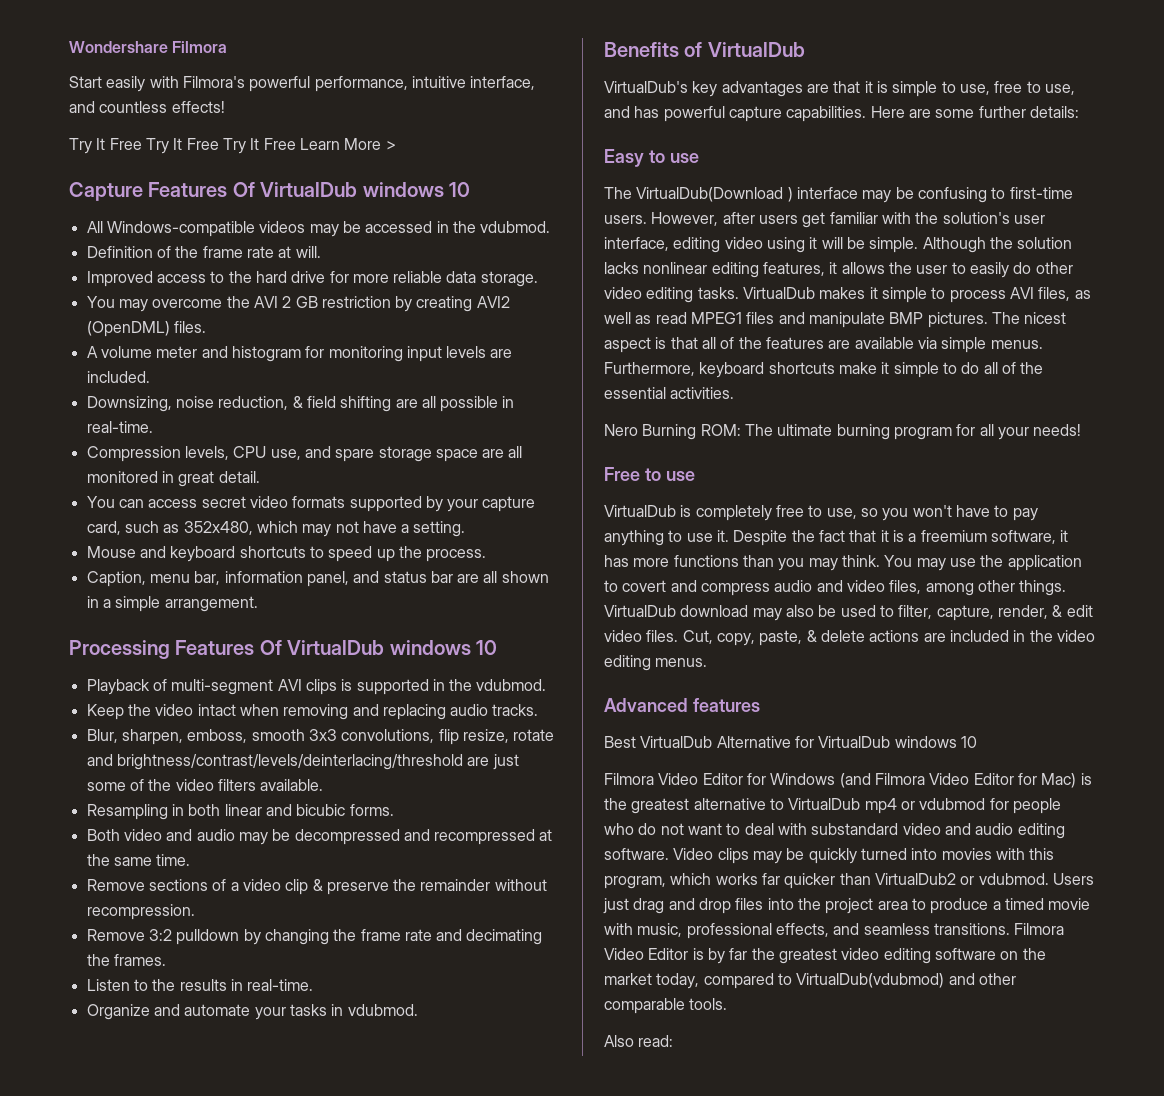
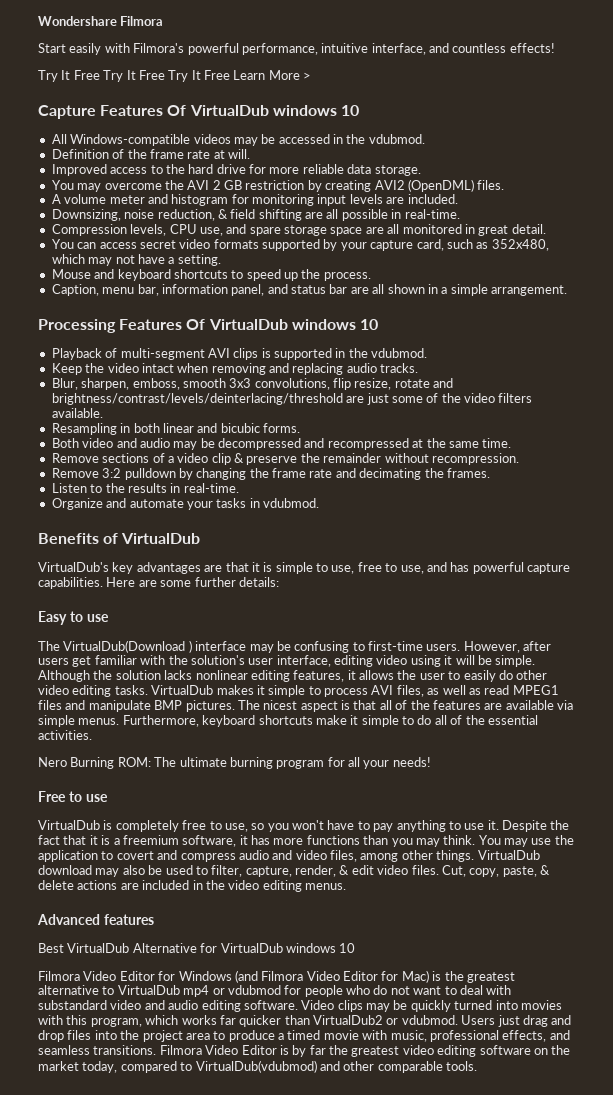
- Also read:

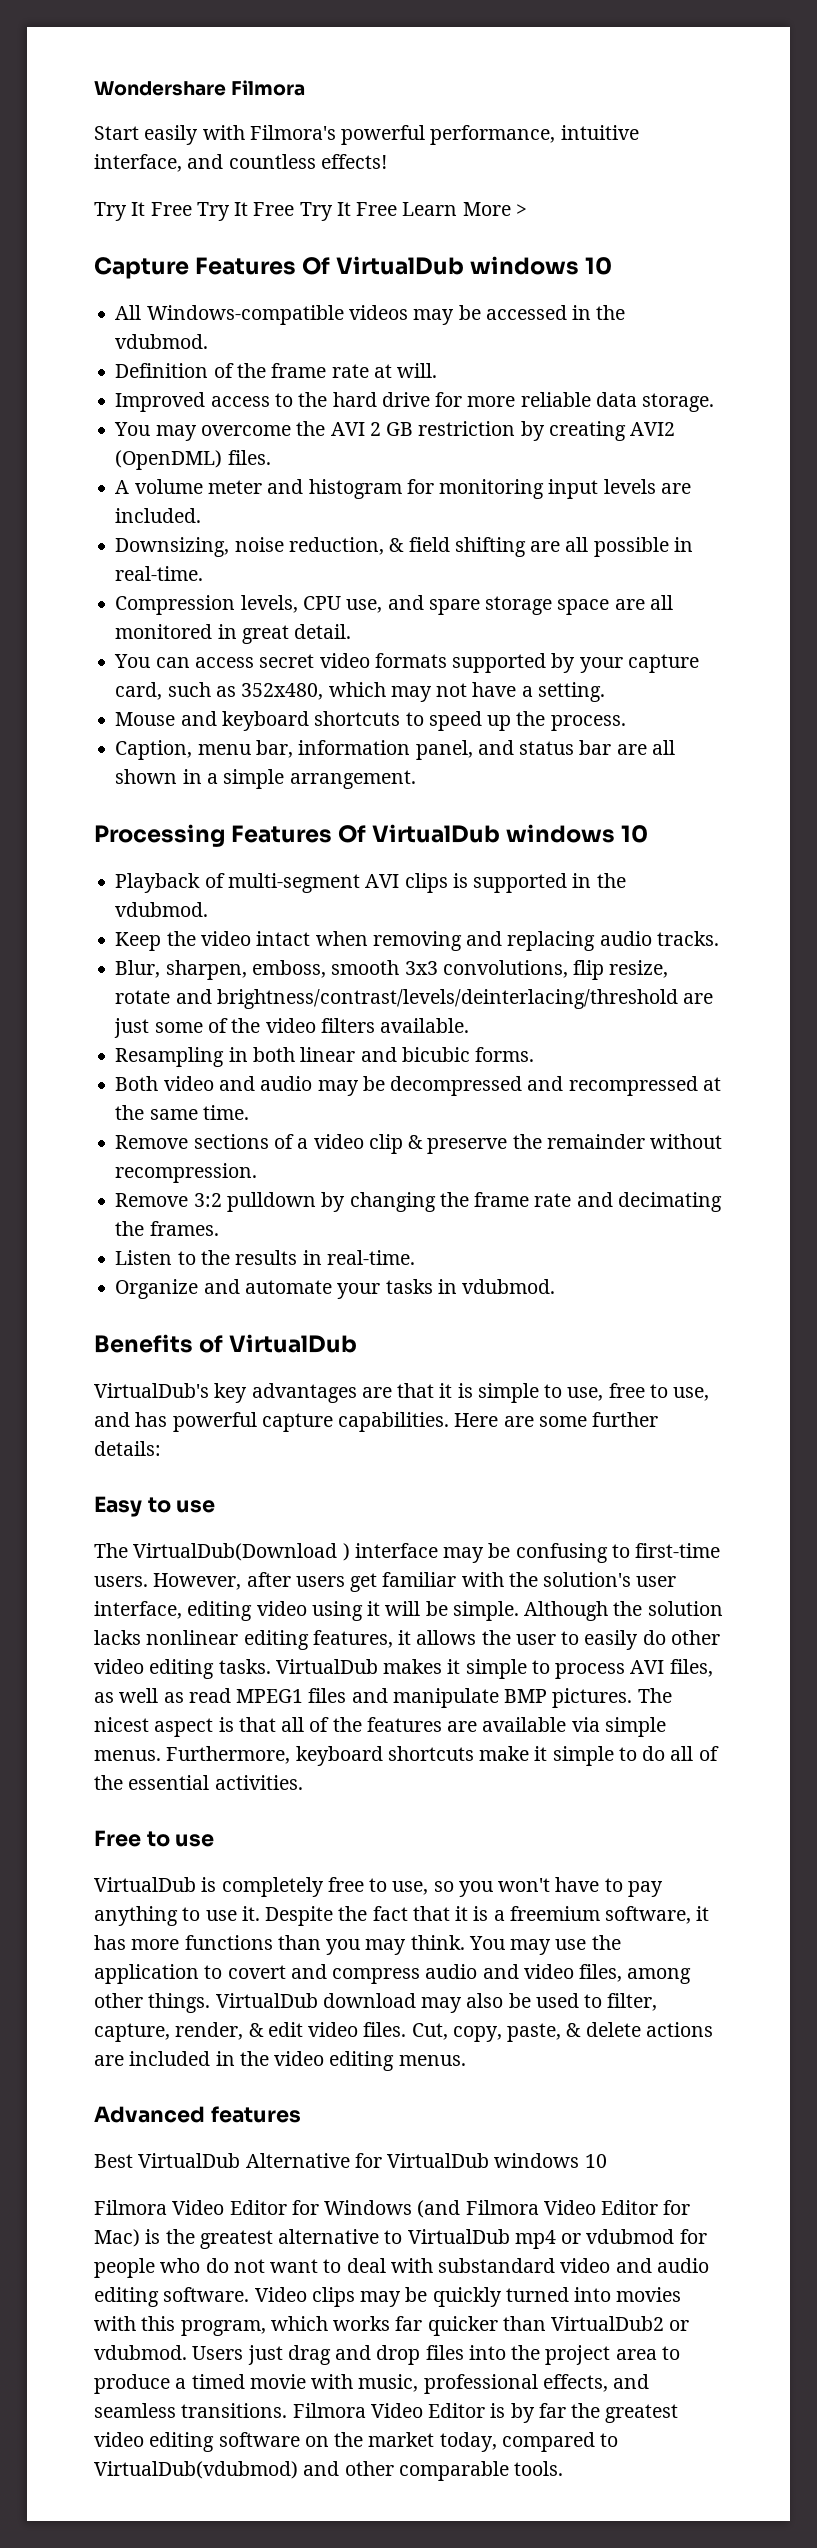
- Nero Burning ROM: The ultimate burning program for all your needs!

